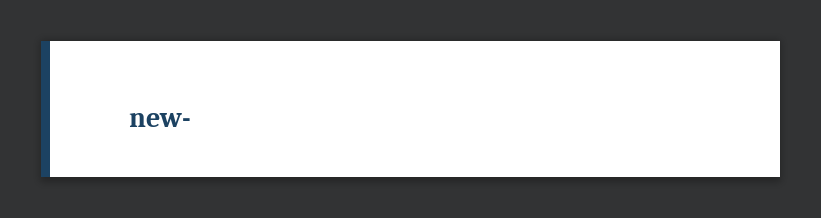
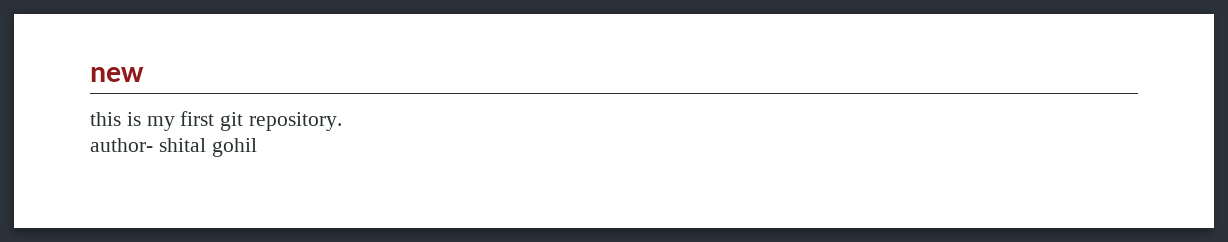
- new-
+ new
+ this is my first git repository.
+ author- shital gohil

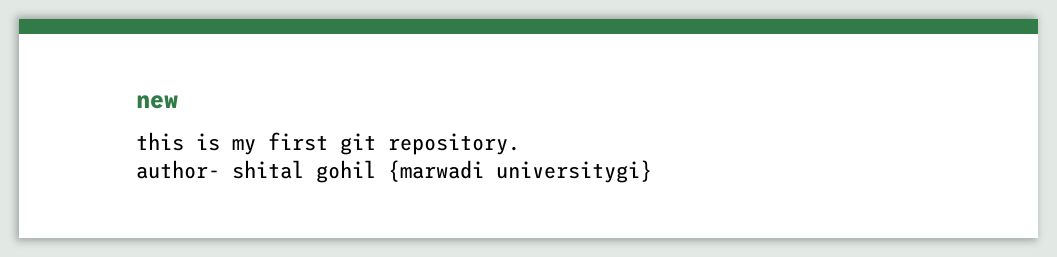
- author- shital gohil
+ author- shital gohil {marwadi universitygi}

